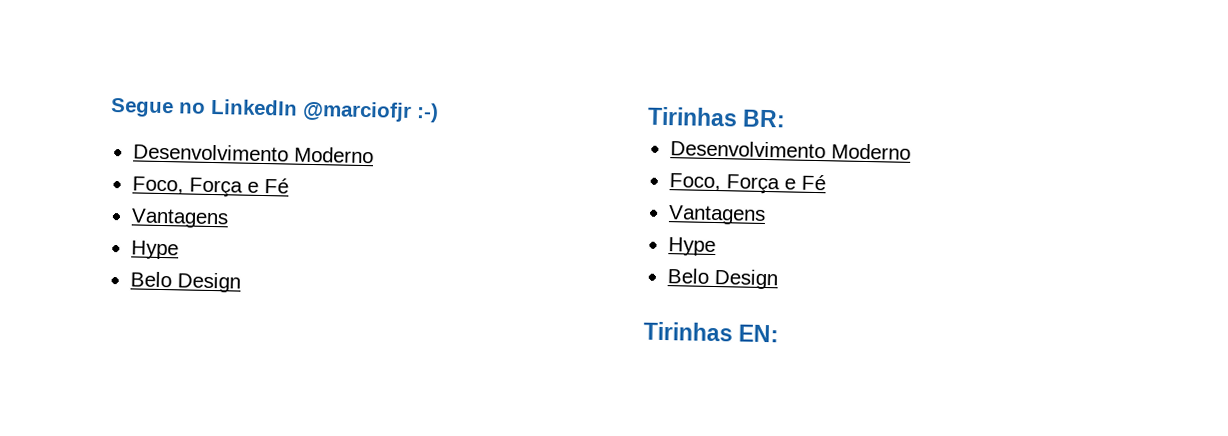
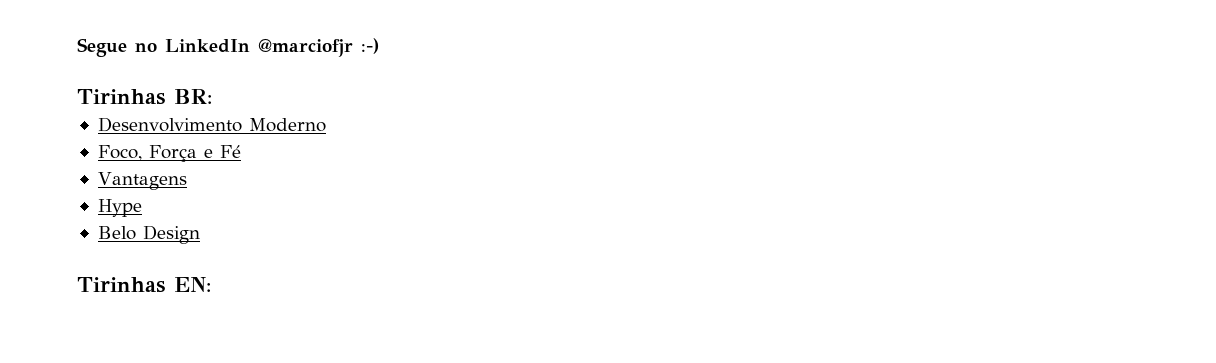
  Segue no LinkedIn @marciofjr :-)
- Desenvolvimento Moderno
- Foco, Força e Fé
- Vantagens
- Hype
- Belo Design

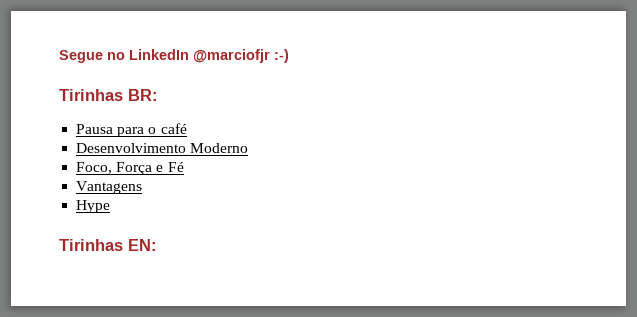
+ Pausa para o café
- Belo Design

